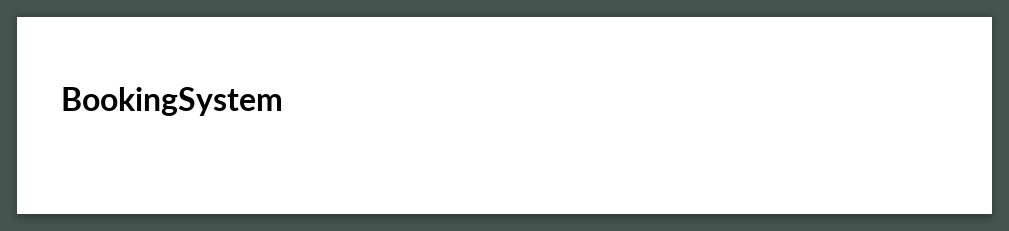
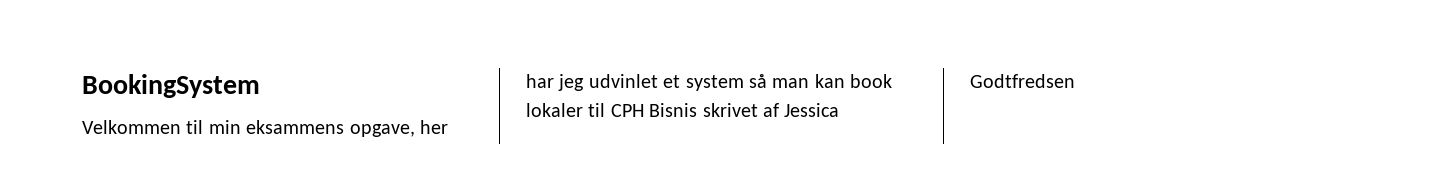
+ Velkommen til min eksammens opgave, her har jeg udvinlet et system så man kan book lokaler til CPH Bisnis skrivet af Jessica Godtfredsen

